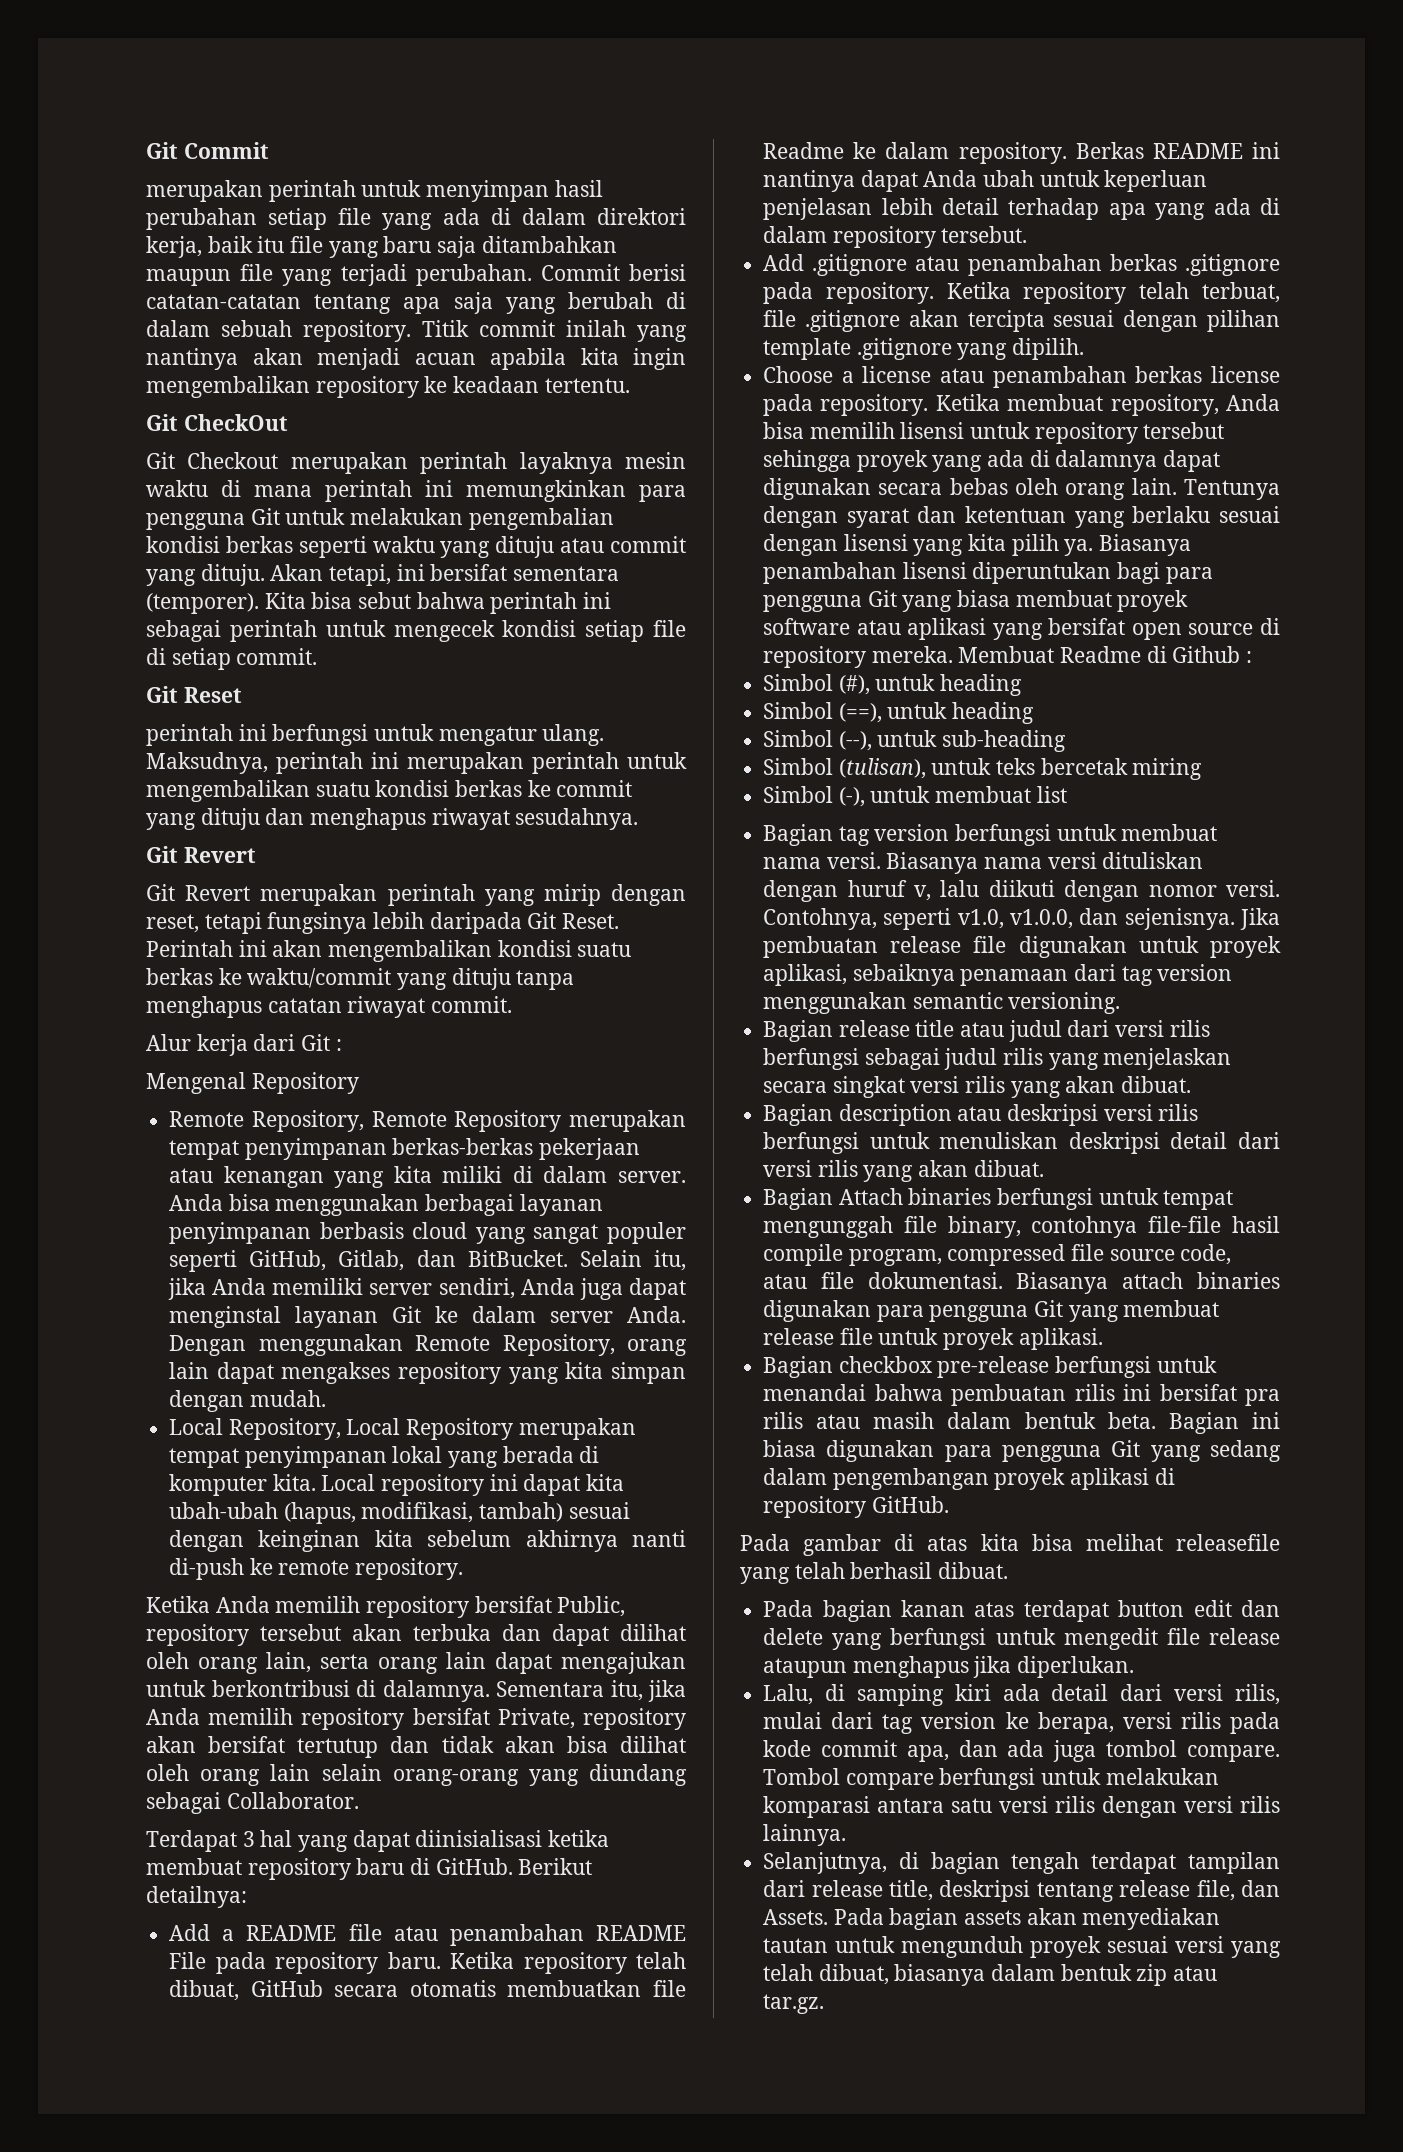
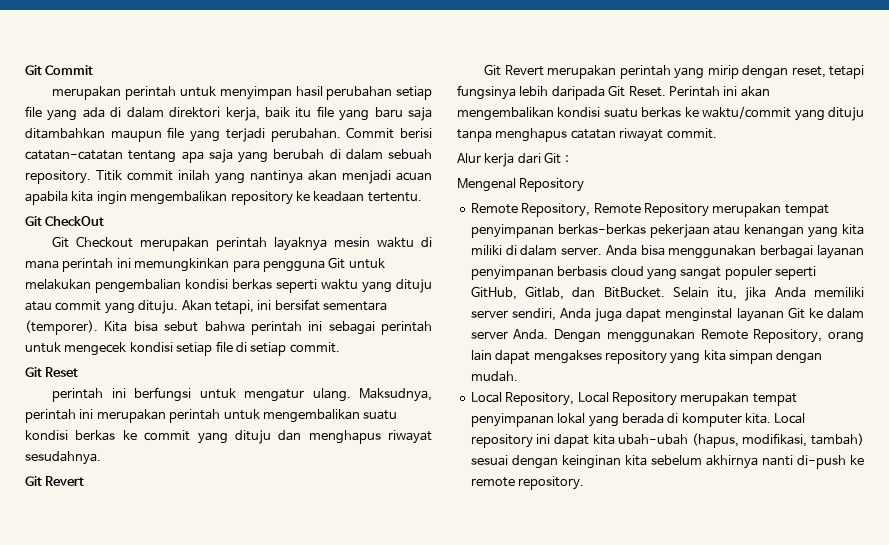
- Ketika Anda memilih repository bersifat Public, repository tersebut akan terbuka dan dapat dilihat oleh orang lain, serta orang lain dapat mengajukan untuk berkontribusi di dalamnya. Sementara itu, jika Anda memilih repository bersifat Private, repository akan bersifat tertutup dan tidak akan bisa dilihat oleh orang lain selain orang-orang yang diundang sebagai Collaborator.
- Terdapat 3 hal yang dapat diinisialisasi ketika membuat repository baru di GitHub. Berikut detailnya:
- Add a README file atau penambahan README File pada repository baru. Ketika repository telah dibuat, GitHub secara otomatis membuatkan file Readme ke dalam repository. Berkas README ini nantinya dapat Anda ubah untuk keperluan penjelasan lebih detail terhadap apa yang ada di dalam repository tersebut.
- Add .gitignore atau penambahan berkas .gitignore pada repository. Ketika repository telah terbuat, file .gitignore akan tercipta sesuai dengan pilihan template .gitignore yang dipilih.
- Choose a license atau penambahan berkas license pada repository. Ketika membuat repository, Anda bisa memilih lisensi untuk repository tersebut sehingga proyek yang ada di dalamnya dapat digunakan secara bebas oleh orang lain. Tentunya dengan syarat dan ketentuan yang berlaku sesuai dengan lisensi yang kita pilih ya. Biasanya penambahan lisensi diperuntukan bagi para pengguna Git yang biasa membuat proyek software atau aplikasi yang bersifat open source di repository mereka. Membuat Readme di Github :
- Simbol (#), untuk heading
- Simbol (==), untuk heading
- Simbol (--), untuk sub-heading
- Simbol (tulisan), untuk teks bercetak miring
- Simbol (-), untuk membuat list
- Bagian tag version berfungsi untuk membuat nama versi. Biasanya nama versi dituliskan dengan huruf v, lalu diikuti dengan nomor versi. Contohnya, seperti v1.0, v1.0.0, dan sejenisnya. Jika pembuatan release file digunakan untuk proyek aplikasi, sebaiknya penamaan dari tag version menggunakan semantic versioning.
- Bagian release title atau judul dari versi rilis berfungsi sebagai judul rilis yang menjelaskan secara singkat versi rilis yang akan dibuat.
- Bagian description atau deskripsi versi rilis berfungsi untuk menuliskan deskripsi detail dari versi rilis yang akan dibuat.
- Bagian Attach binaries berfungsi untuk tempat mengunggah file binary, contohnya file-file hasil compile program, compressed file source code, atau file dokumentasi. Biasanya attach binaries digunakan para pengguna Git yang membuat release file untuk proyek aplikasi.
- Bagian checkbox pre-release berfungsi untuk menandai bahwa pembuatan rilis ini bersifat pra rilis atau masih dalam bentuk beta. Bagian ini biasa digunakan para pengguna Git yang sedang dalam pengembangan proyek aplikasi di repository GitHub.
- Pada gambar di atas kita bisa melihat releasefile yang telah berhasil dibuat.
- Pada bagian kanan atas terdapat button edit dan delete yang berfungsi untuk mengedit file release ataupun menghapus jika diperlukan.
- Lalu, di samping kiri ada detail dari versi rilis, mulai dari tag version ke berapa, versi rilis pada kode commit apa, dan ada juga tombol compare. Tombol compare berfungsi untuk melakukan komparasi antara satu versi rilis dengan versi rilis lainnya.
- Selanjutnya, di bagian tengah terdapat tampilan dari release title, deskripsi tentang release file, dan Assets. Pada bagian assets akan menyediakan tautan untuk mengunduh proyek sesuai versi yang telah dibuat, biasanya dalam bentuk zip atau tar.gz.

